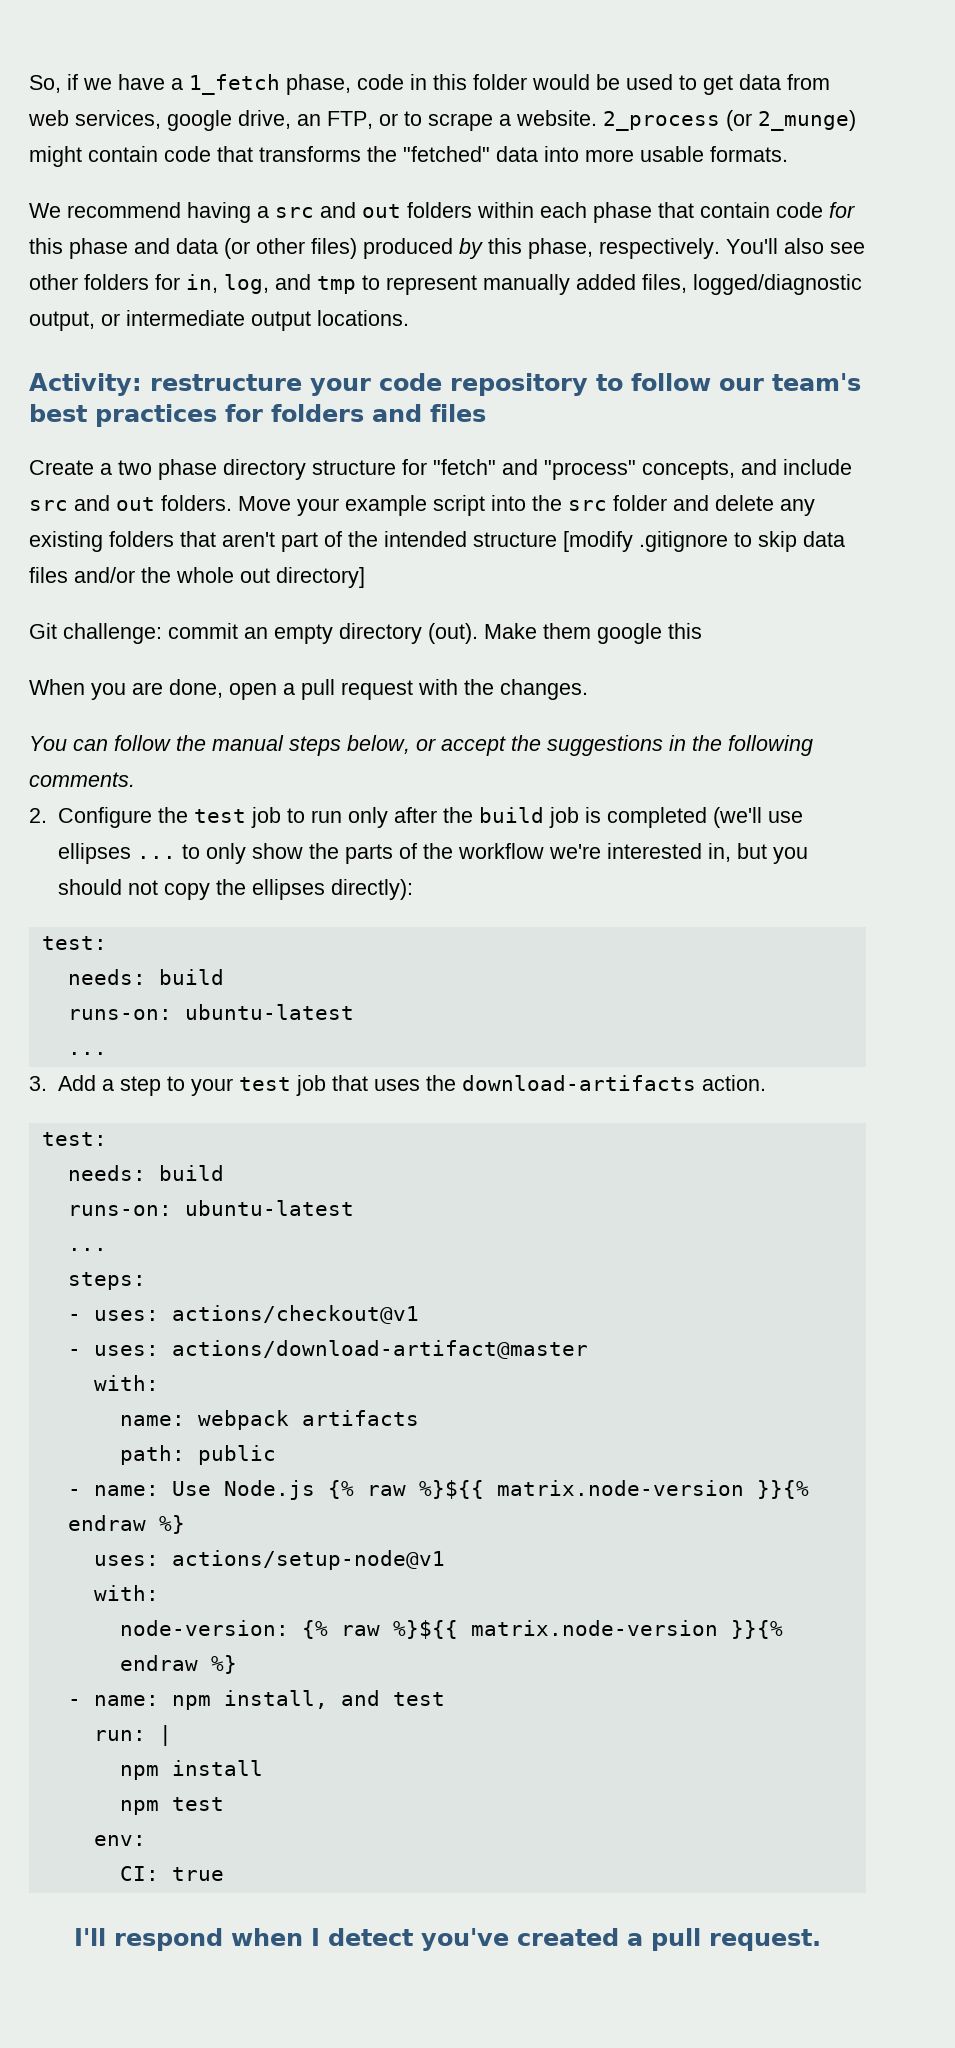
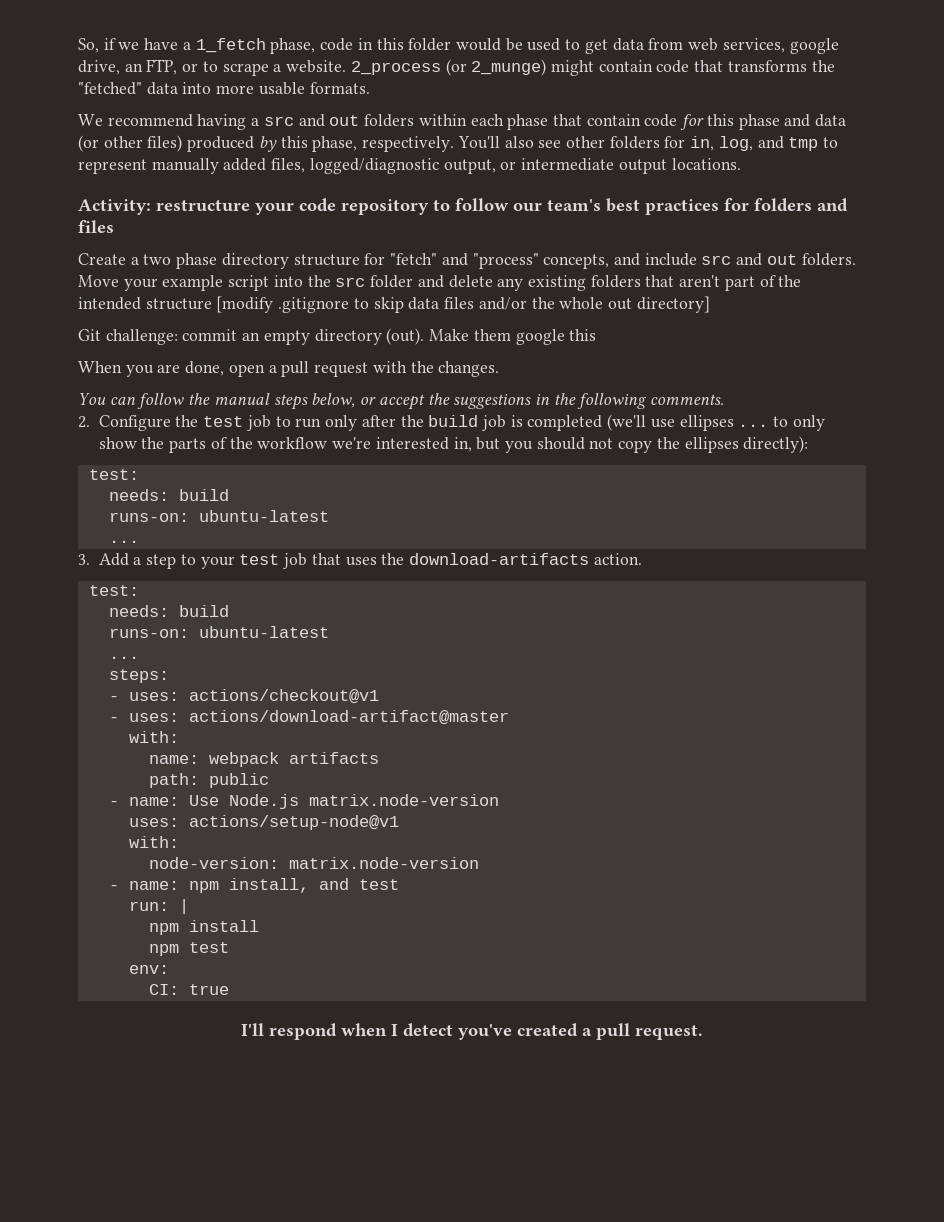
- - name: Use Node.js {% raw %}${{ matrix.node-version }}{% endraw %}
+ - name: Use Node.js matrix.node-version
  uses: actions/setup-node@v1
  with:
- node-version: {% raw %}${{ matrix.node-version }}{% endraw %}
+ node-version: matrix.node-version

